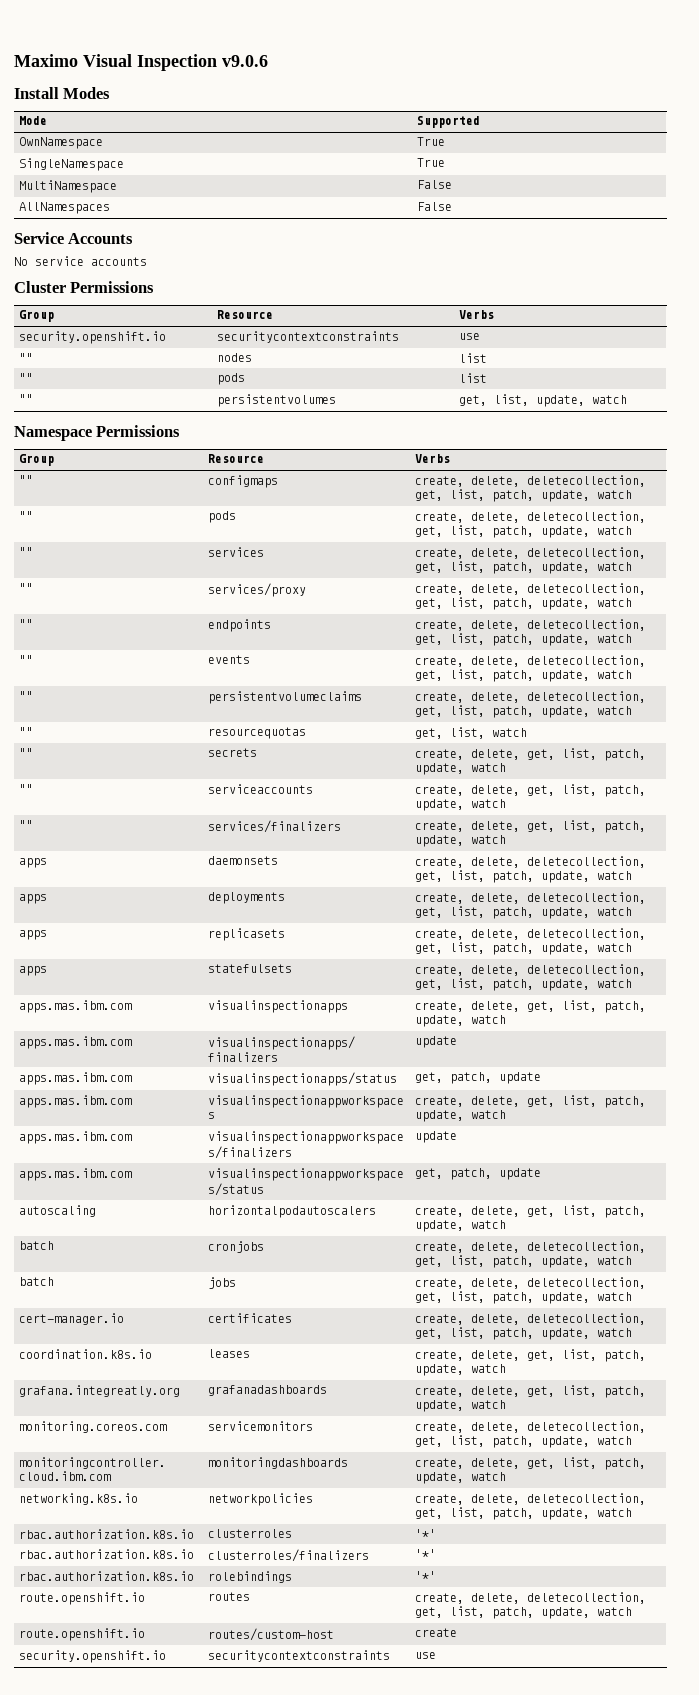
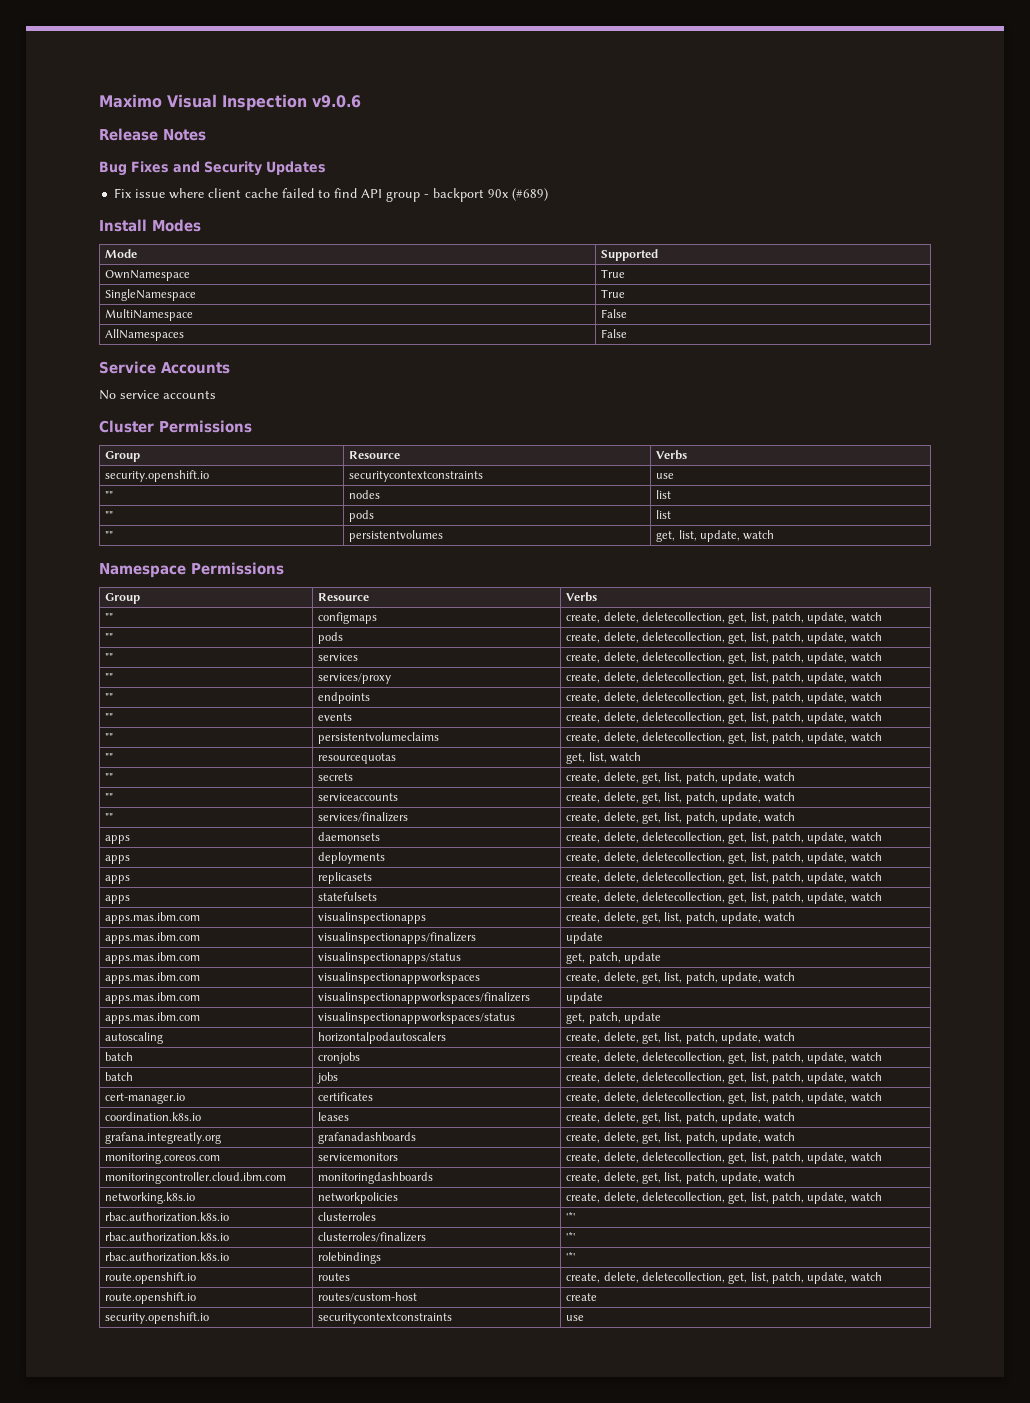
+ Release Notes
+ Bug Fixes and Security Updates
+ Fix issue where client cache failed to find API group - backport 90x (#689)

